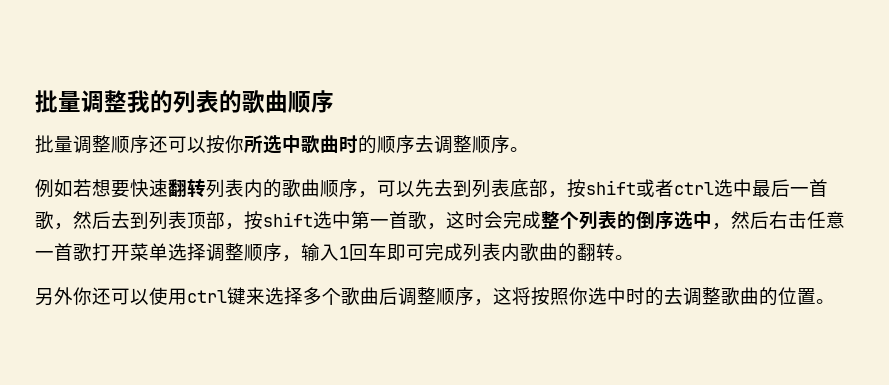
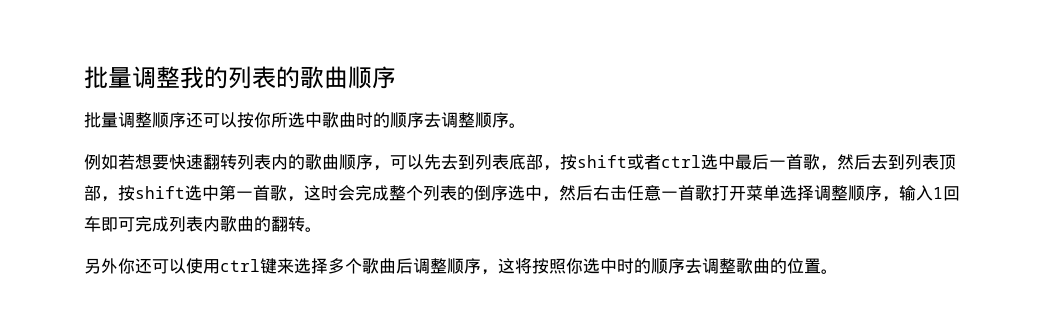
- 另外你还可以使用ctrl键来选择多个歌曲后调整顺序，这将按照你选中时的去调整歌曲的位置。
+ 另外你还可以使用ctrl键来选择多个歌曲后调整顺序，这将按照你选中时的顺序去调整歌曲的位置。

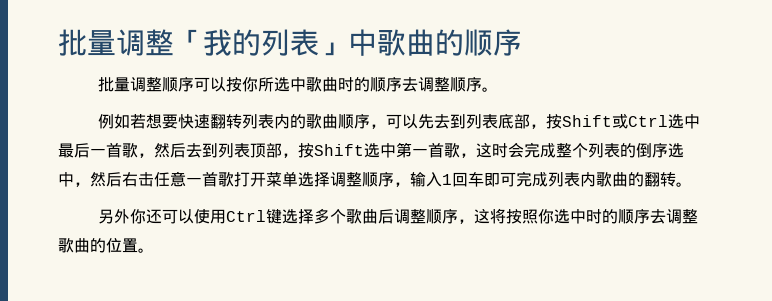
- 批量调整我的列表的歌曲顺序
+ 批量调整「我的列表」中歌曲的顺序
- 批量调整顺序还可以按你所选中歌曲时的顺序去调整顺序。
+ 批量调整顺序可以按你所选中歌曲时的顺序去调整顺序。
- 例如若想要快速翻转列表内的歌曲顺序，可以先去到列表底部，按shift或者ctrl选中最后一首歌，然后去到列表顶部，按shift选中第一首歌，这时会完成整个列表的倒序选中，然后右击任意一首歌打开菜单选择调整顺序，输入1回车即可完成列表内歌曲的翻转。
+ 例如若想要快速翻转列表内的歌曲顺序，可以先去到列表底部，按Shift或Ctrl选中最后一首歌，然后去到列表顶部，按Shift选中第一首歌，这时会完成整个列表的倒序选中，然后右击任意一首歌打开菜单选择调整顺序，输入1回车即可完成列表内歌曲的翻转。
- 另外你还可以使用ctrl键来选择多个歌曲后调整顺序，这将按照你选中时的顺序去调整歌曲的位置。
+ 另外你还可以使用Ctrl键选择多个歌曲后调整顺序，这将按照你选中时的顺序去调整歌曲的位置。

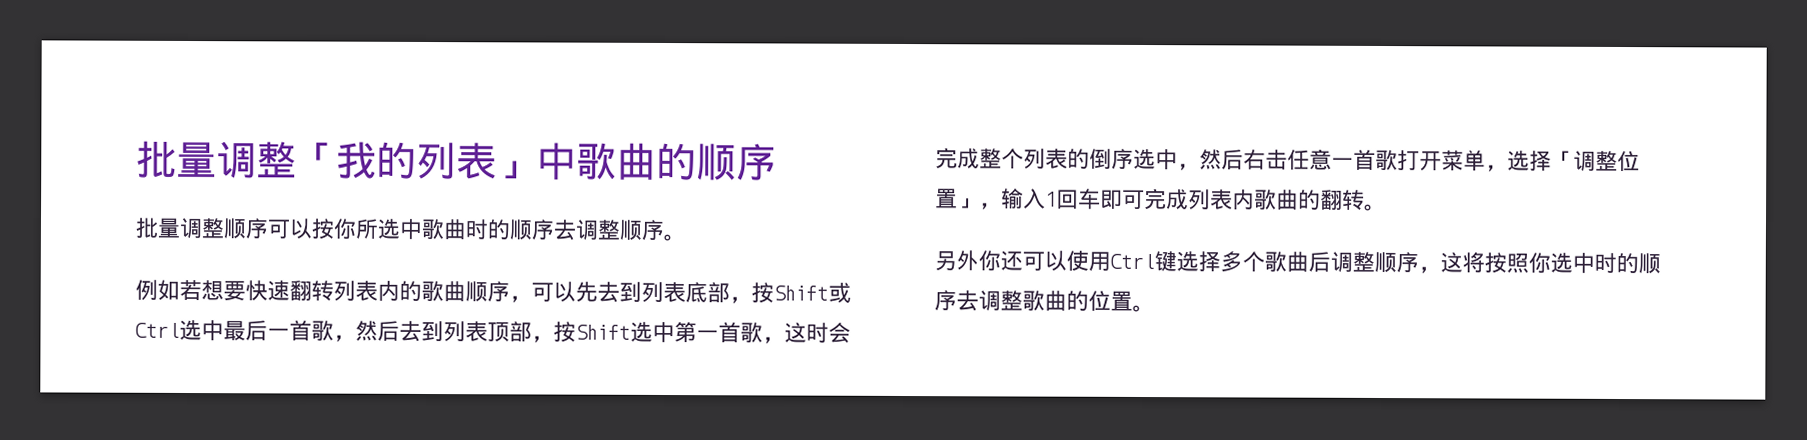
- 例如若想要快速翻转列表内的歌曲顺序，可以先去到列表底部，按Shift或Ctrl选中最后一首歌，然后去到列表顶部，按Shift选中第一首歌，这时会完成整个列表的倒序选中，然后右击任意一首歌打开菜单选择调整顺序，输入1回车即可完成列表内歌曲的翻转。
+ 例如若想要快速翻转列表内的歌曲顺序，可以先去到列表底部，按Shift或Ctrl选中最后一首歌，然后去到列表顶部，按Shift选中第一首歌，这时会完成整个列表的倒序选中，然后右击任意一首歌打开菜单，选择「调整位置」，输入1回车即可完成列表内歌曲的翻转。

